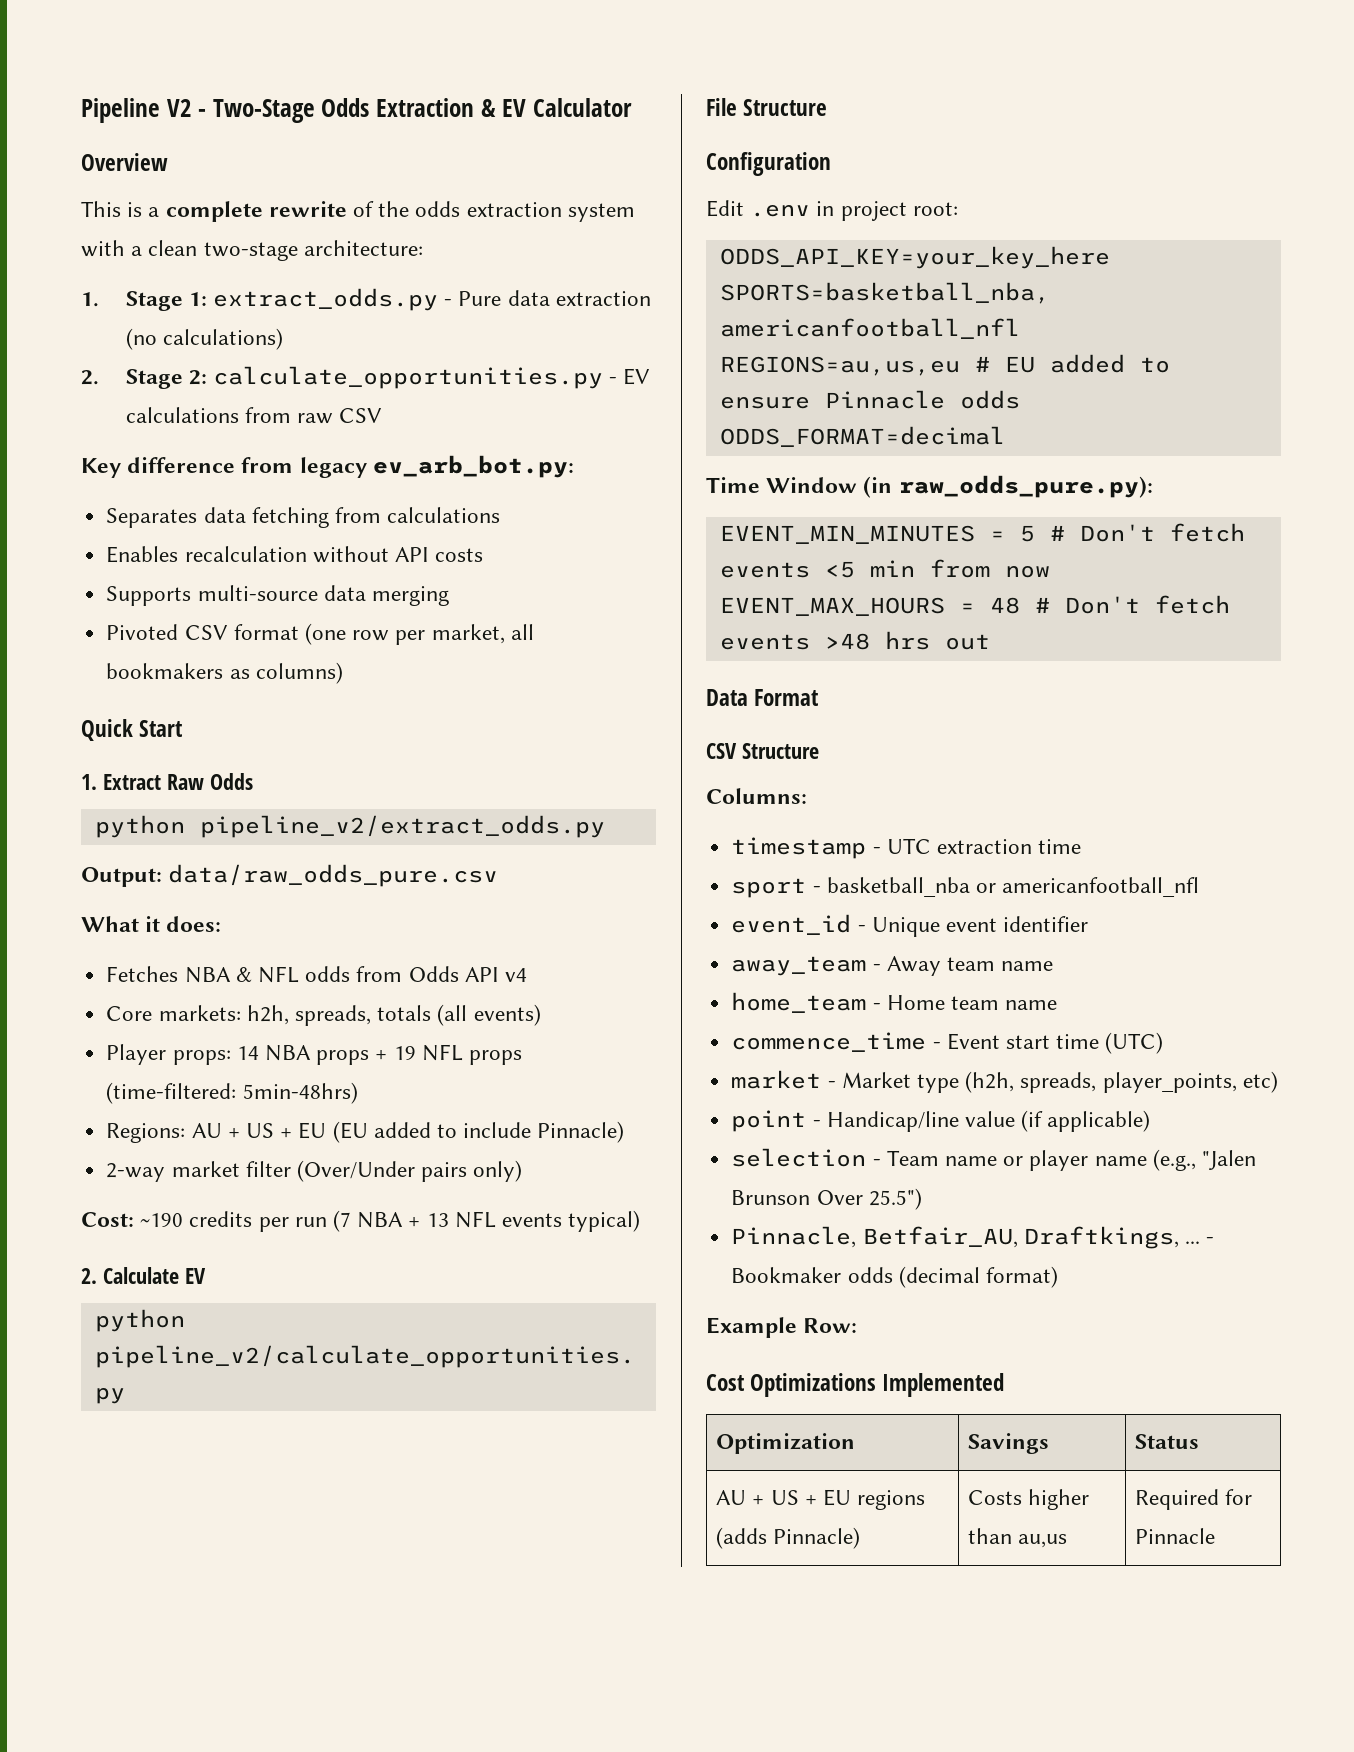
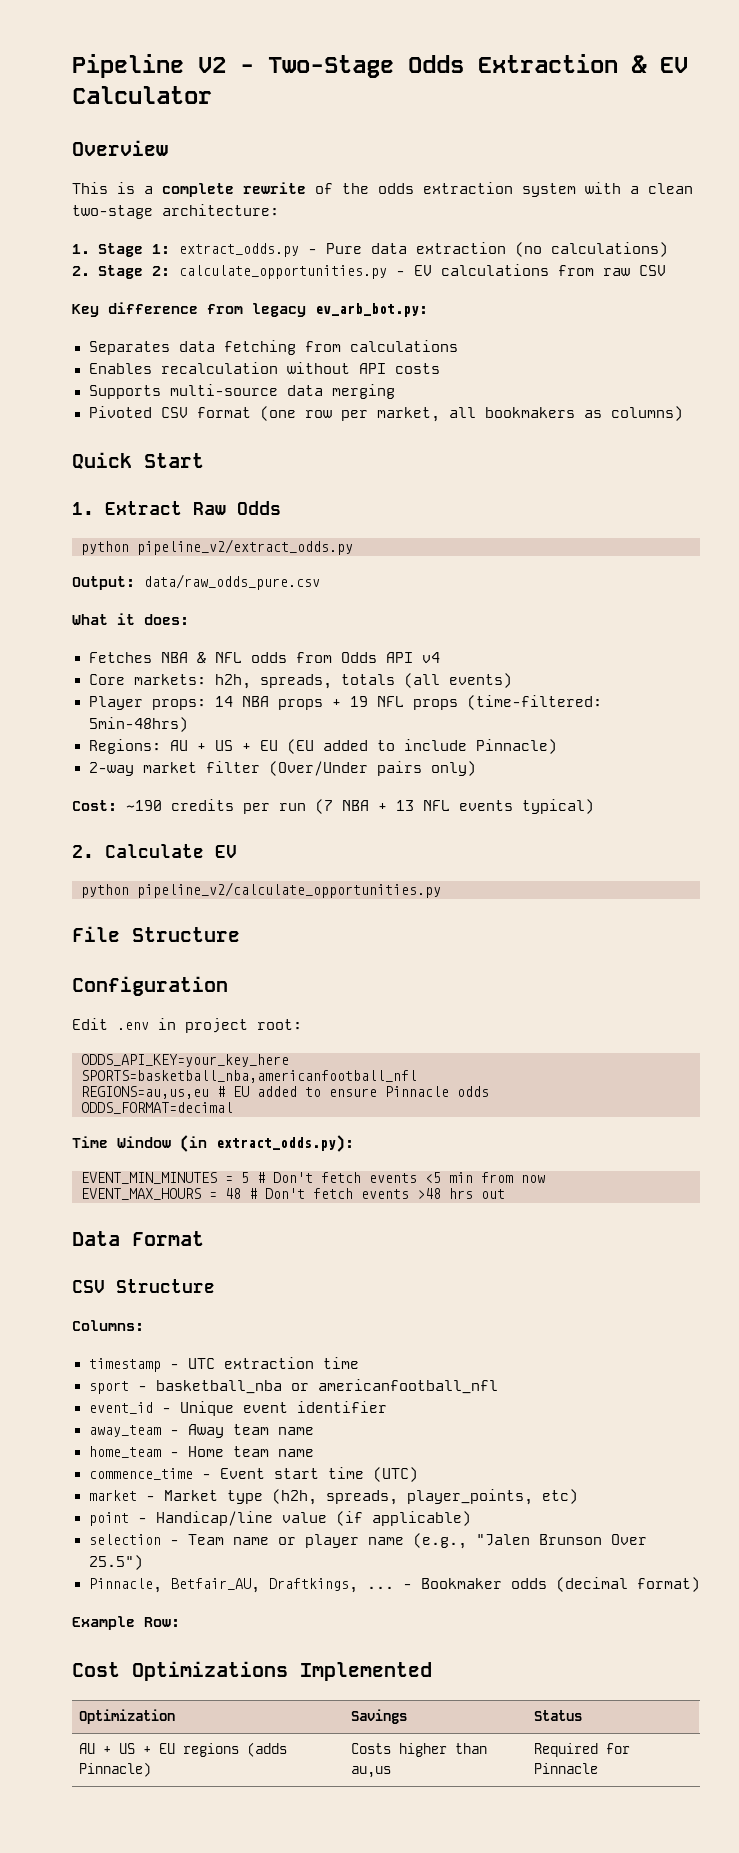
- Time Window (in raw_odds_pure.py):
+ Time Window (in extract_odds.py):

